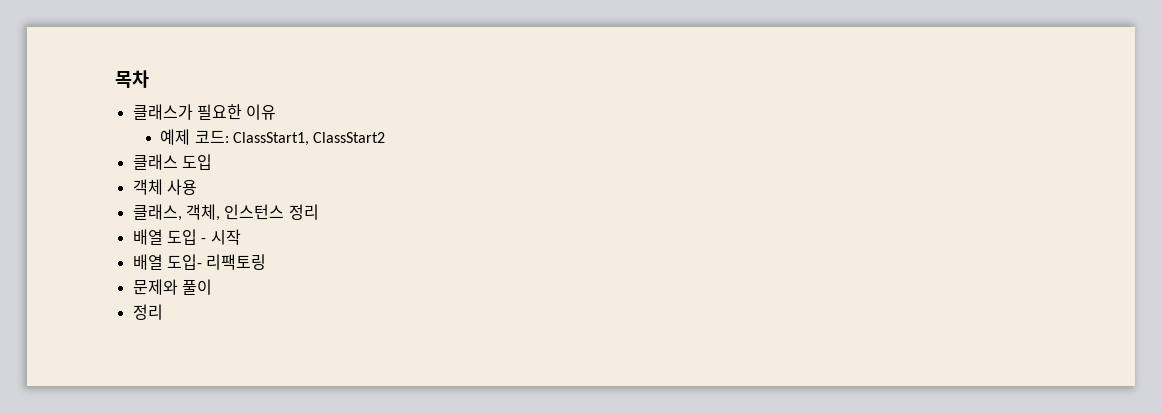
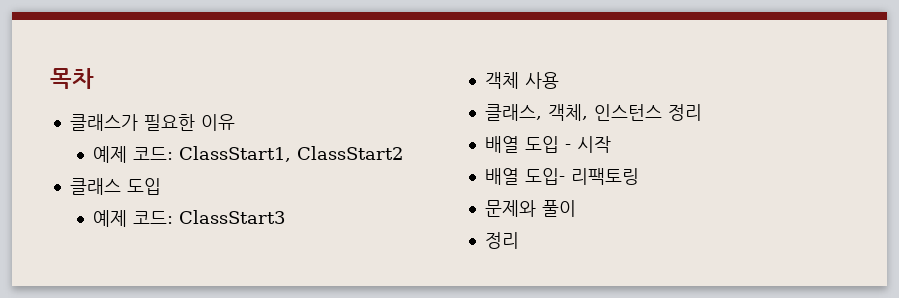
+ 예제 코드: ClassStart3

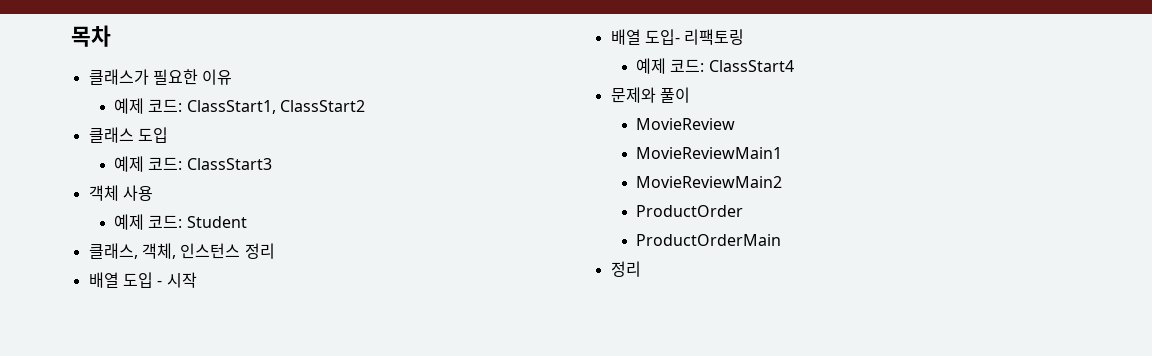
+ 예제 코드: Student
+ 예제 코드: ClassStart4
+ MovieReview
+ MovieReviewMain1
+ MovieReviewMain2
+ ProductOrder
+ ProductOrderMain

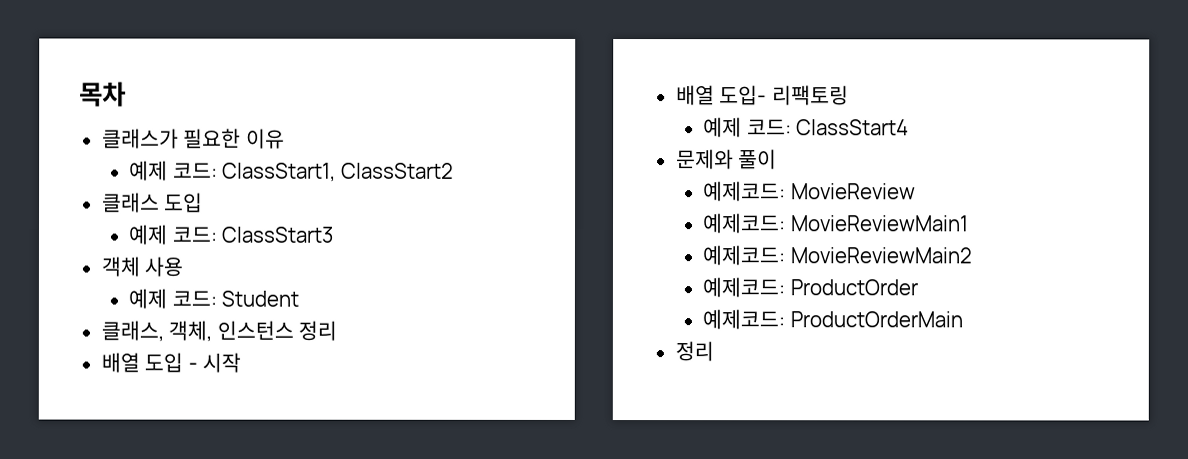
- MovieReview
+ 예제코드: MovieReview
- MovieReviewMain1
+ 예제코드: MovieReviewMain1
- MovieReviewMain2
+ 예제코드: MovieReviewMain2
- ProductOrder
+ 예제코드: ProductOrder
- ProductOrderMain
+ 예제코드: ProductOrderMain

